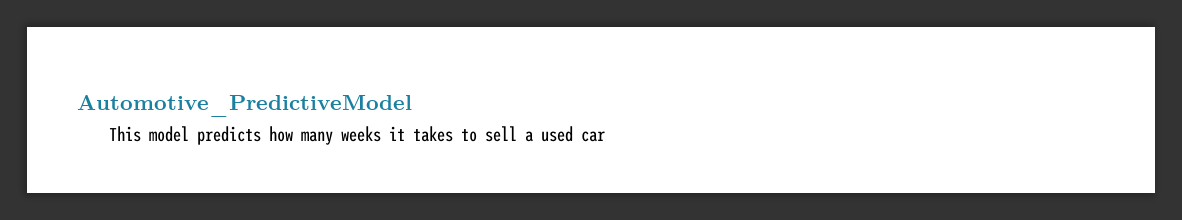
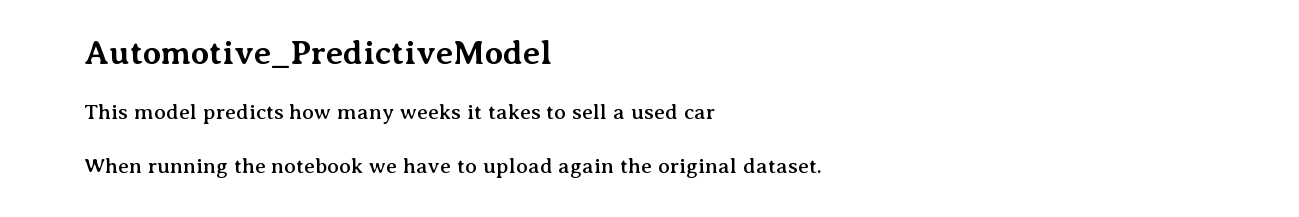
+ When running the notebook we have to upload again the original dataset.

